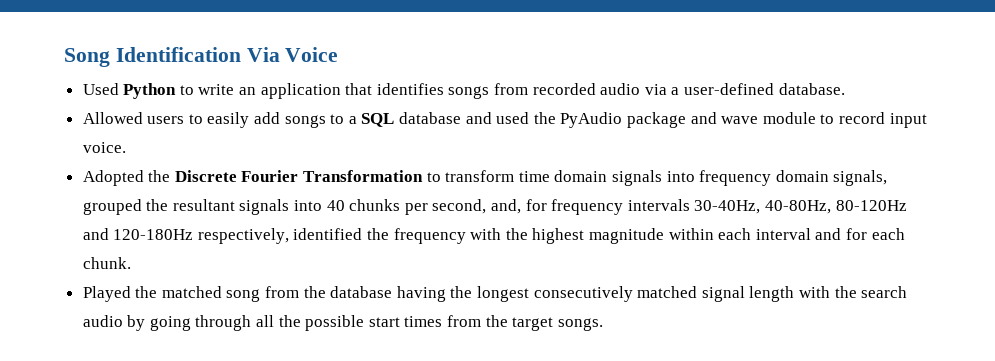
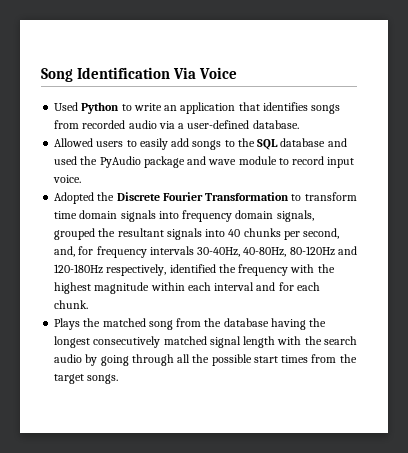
- Allowed users to easily add songs to a SQL database and used the PyAudio package and wave module to record input voice.
+ Allowed users to easily add songs to the SQL database and used the PyAudio package and wave module to record input voice.
- Played the matched song from the database having the longest consecutively matched signal length with the search audio by going through all the possible start times from the target songs.
+ Plays the matched song from the database having the longest consecutively matched signal length with the search audio by going through all the possible start times from the target songs.

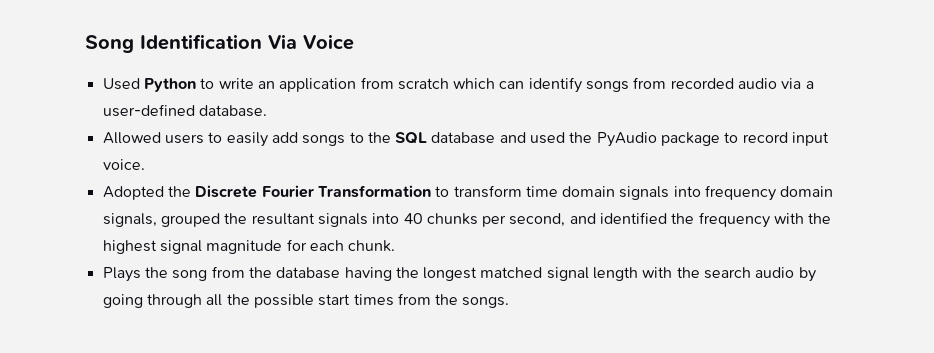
- Used Python to write an application that identifies songs from recorded audio via a user-defined database.
+ Used Python to write an application from scratch which can identify songs from recorded audio via a user-defined database.
- Allowed users to easily add songs to the SQL database and used the PyAudio package and wave module to record input voice.
+ Allowed users to easily add songs to the SQL database and used the PyAudio package to record input voice.
- Adopted the Discrete Fourier Transformation to transform time domain signals into frequency domain signals, grouped the resultant signals into 40 chunks per second, and, for frequency intervals 30-40Hz, 40-80Hz, 80-120Hz and 120-180Hz respectively, identified the frequency with the highest magnitude within each interval and for each chunk.
+ Adopted the Discrete Fourier Transformation to transform time domain signals into frequency domain signals, grouped the resultant signals into 40 chunks per second, and identified the frequency with the highest signal magnitude for each chunk.
- Plays the matched song from the database having the longest consecutively matched signal length with the search audio by going through all the possible start times from the target songs.
+ Plays the song from the database having the longest matched signal length with the search audio by going through all the possible start times from the songs.

